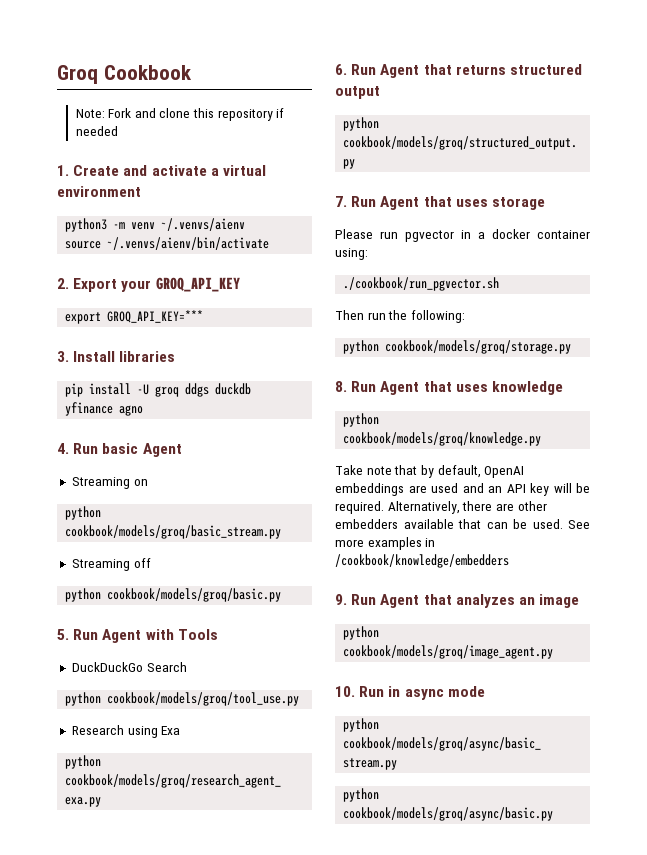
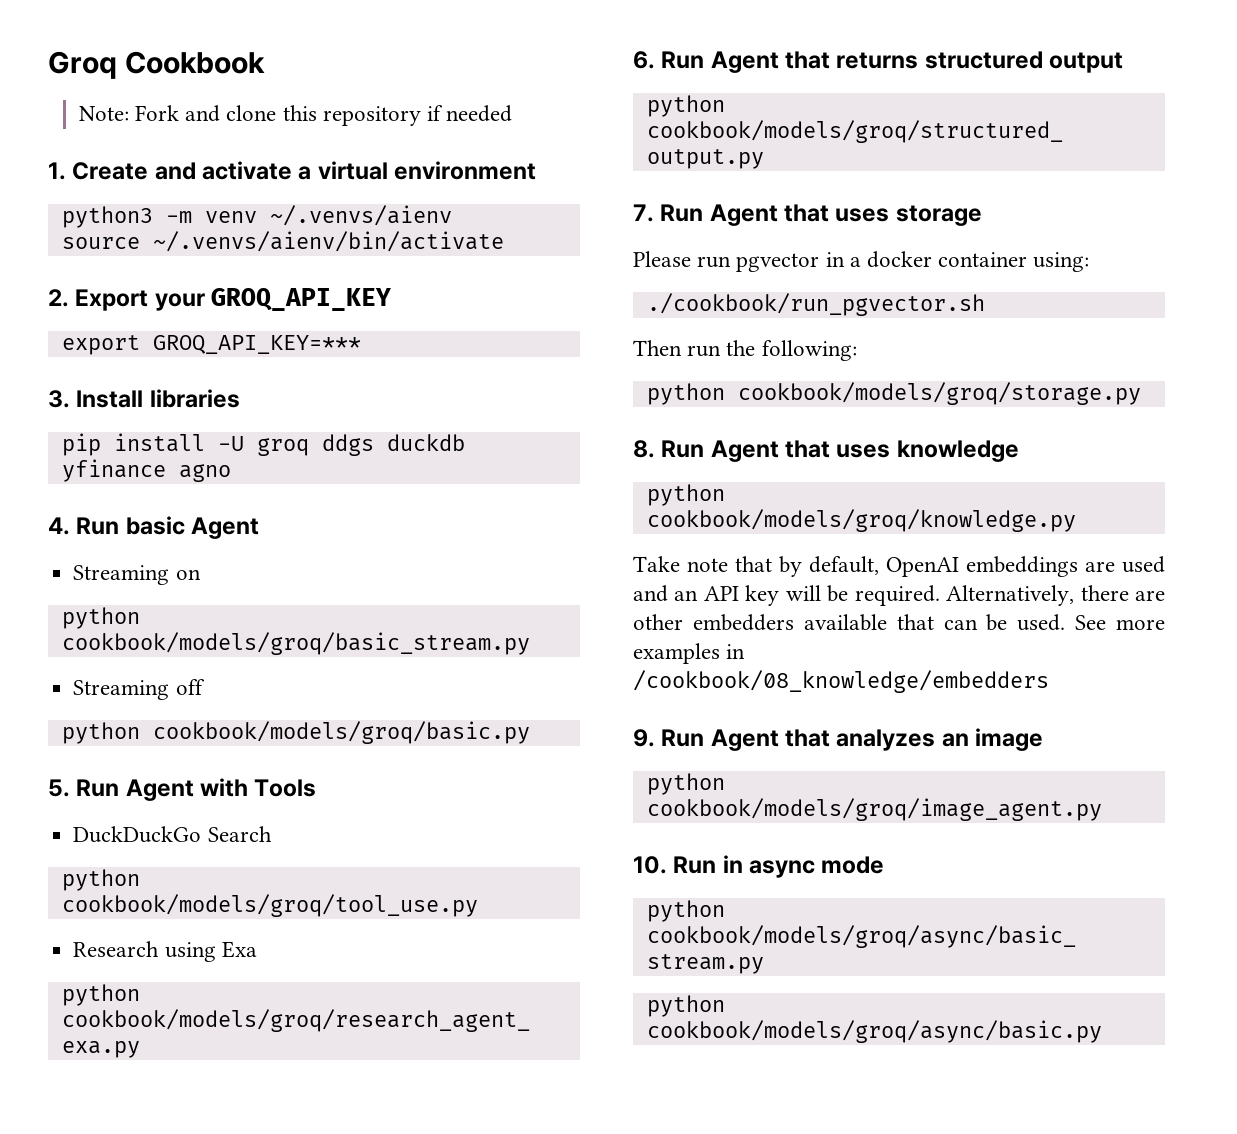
- See more examples in /cookbook/knowledge/embedders
+ See more examples in /cookbook/08_knowledge/embedders

